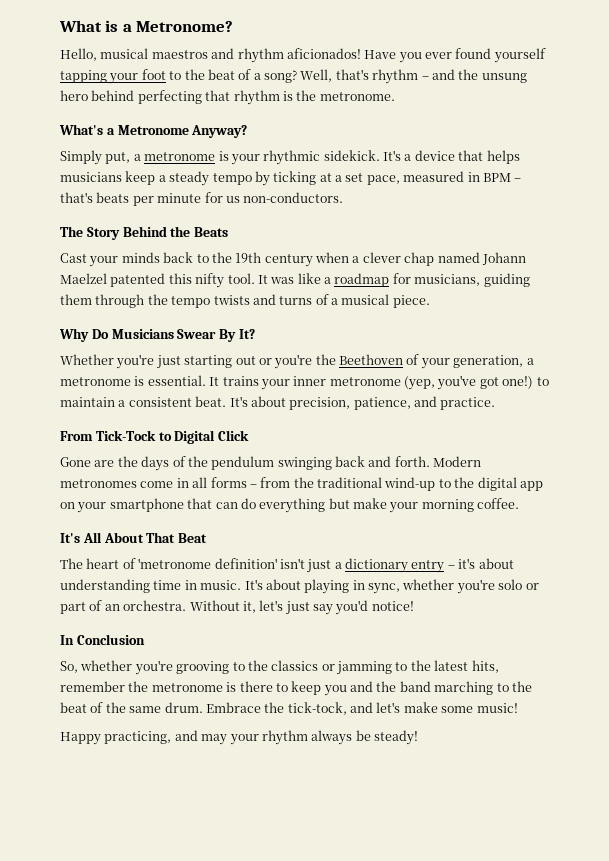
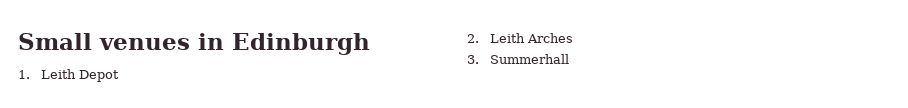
- What is a Metronome?
- Hello, musical maestros and rhythm aficionados! Have you ever found yourself tapping your foot to the beat of a song? Well, that's rhythm – and the unsung hero behind perfecting that rhythm is the metronome.
- What's a Metronome Anyway?
- Simply put, a metronome is your rhythmic sidekick. It's a device that helps musicians keep a steady tempo by ticking at a set pace, measured in BPM – that's beats per minute for us non-conductors.
- The Story Behind the Beats
- Cast your minds back to the 19th century when a clever chap named Johann Maelzel patented this nifty tool. It was like a roadmap for musicians, guiding them through the tempo twists and turns of a musical piece.
- Why Do Musicians Swear By It?
- Whether you're just starting out or you're the Beethoven of your generation, a metronome is essential. It trains your inner metronome (yep, you've got one!) to maintain a consistent beat. It's about precision, patience, and practice.
- From Tick-Tock to Digital Click
- Gone are the days of the pendulum swinging back and forth. Modern metronomes come in all forms – from the traditional wind-up to the digital app on your smartphone that can do everything but make your morning coffee.
- It's All About That Beat
- The heart of 'metronome definition' isn't just a dictionary entry – it's about understanding time in music. It's about playing in sync, whether you're solo or part of an orchestra. Without it, let's just say you'd notice!
- In Conclusion
- So, whether you're grooving to the classics or jamming to the latest hits, remember the metronome is there to keep you and the band marching to the beat of the same drum. Embrace the tick-tock, and let's make some music!
- Happy practicing, and may your rhythm always be steady!
+ Small venues in Edinburgh
+ 1. Leith Depot
+ 2. Leith Arches
+ 3. Summerhall

